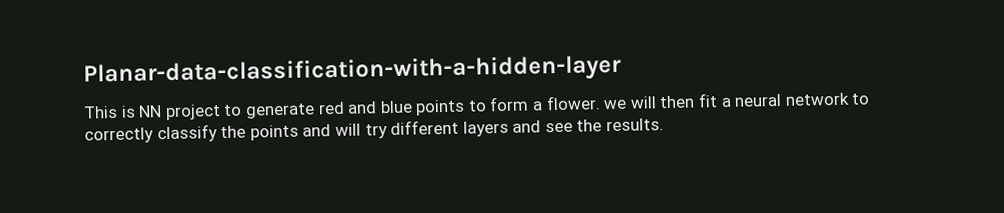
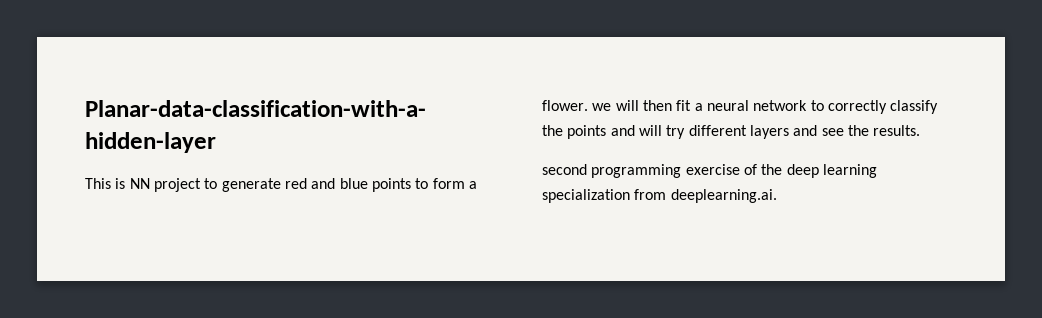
+ second programming exercise of the deep learning specialization from deeplearning.ai.

